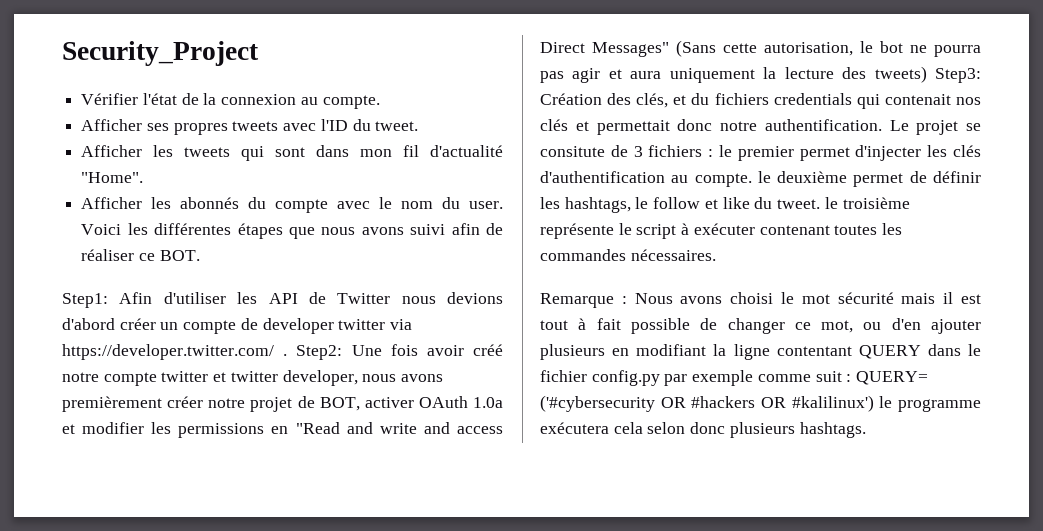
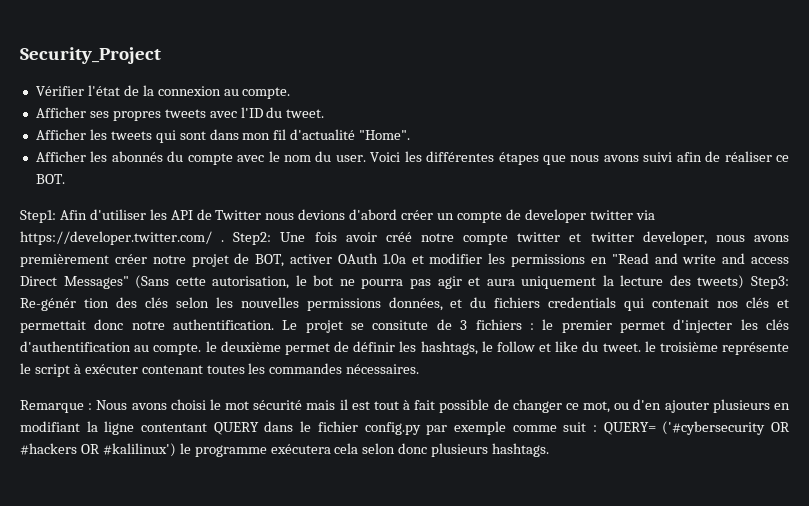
- Création des clés, et du fichiers credentials qui contenait nos clés et permettait donc notre authentification.
+ Re-génér tion des clés selon les nouvelles permissions données, et du fichiers credentials qui contenait nos clés et permettait donc notre authentification.

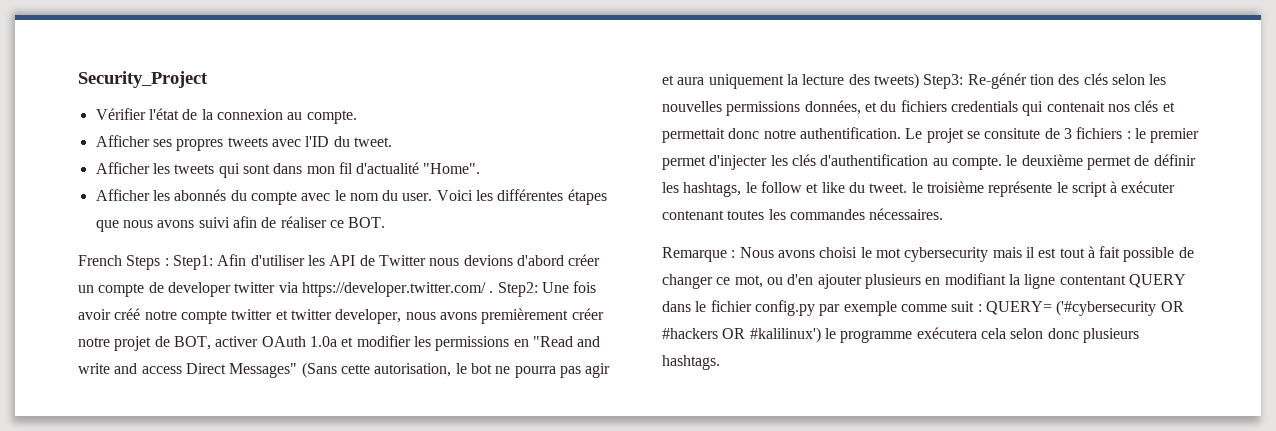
- Step1: Afin d'utiliser les API de Twitter nous devions d'abord créer un compte de developer twitter via https://developer.twitter.com/ .
+ French Steps : Step1: Afin d'utiliser les API de Twitter nous devions d'abord créer un compte de developer twitter via https://developer.twitter.com/ .
- Remarque : Nous avons choisi le mot sécurité mais il est tout à fait possible de changer ce mot, ou d'en ajouter plusieurs en modifiant la ligne contentant QUERY dans le fichier config.py par exemple comme suit : QUERY= ('#cybersecurity OR #hackers OR #kalilinux') le programme exécutera cela selon donc plusieurs hashtags.
+ Remarque : Nous avons choisi le mot cybersecurity mais il est tout à fait possible de changer ce mot, ou d'en ajouter plusieurs en modifiant la ligne contentant QUERY dans le fichier config.py par exemple comme suit : QUERY= ('#cybersecurity OR #hackers OR #kalilinux') le programme exécutera cela selon donc plusieurs hashtags.

